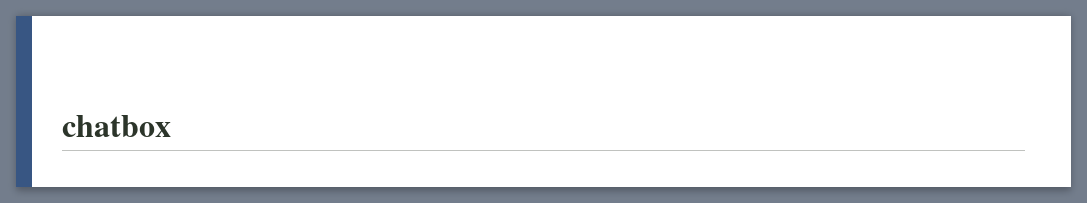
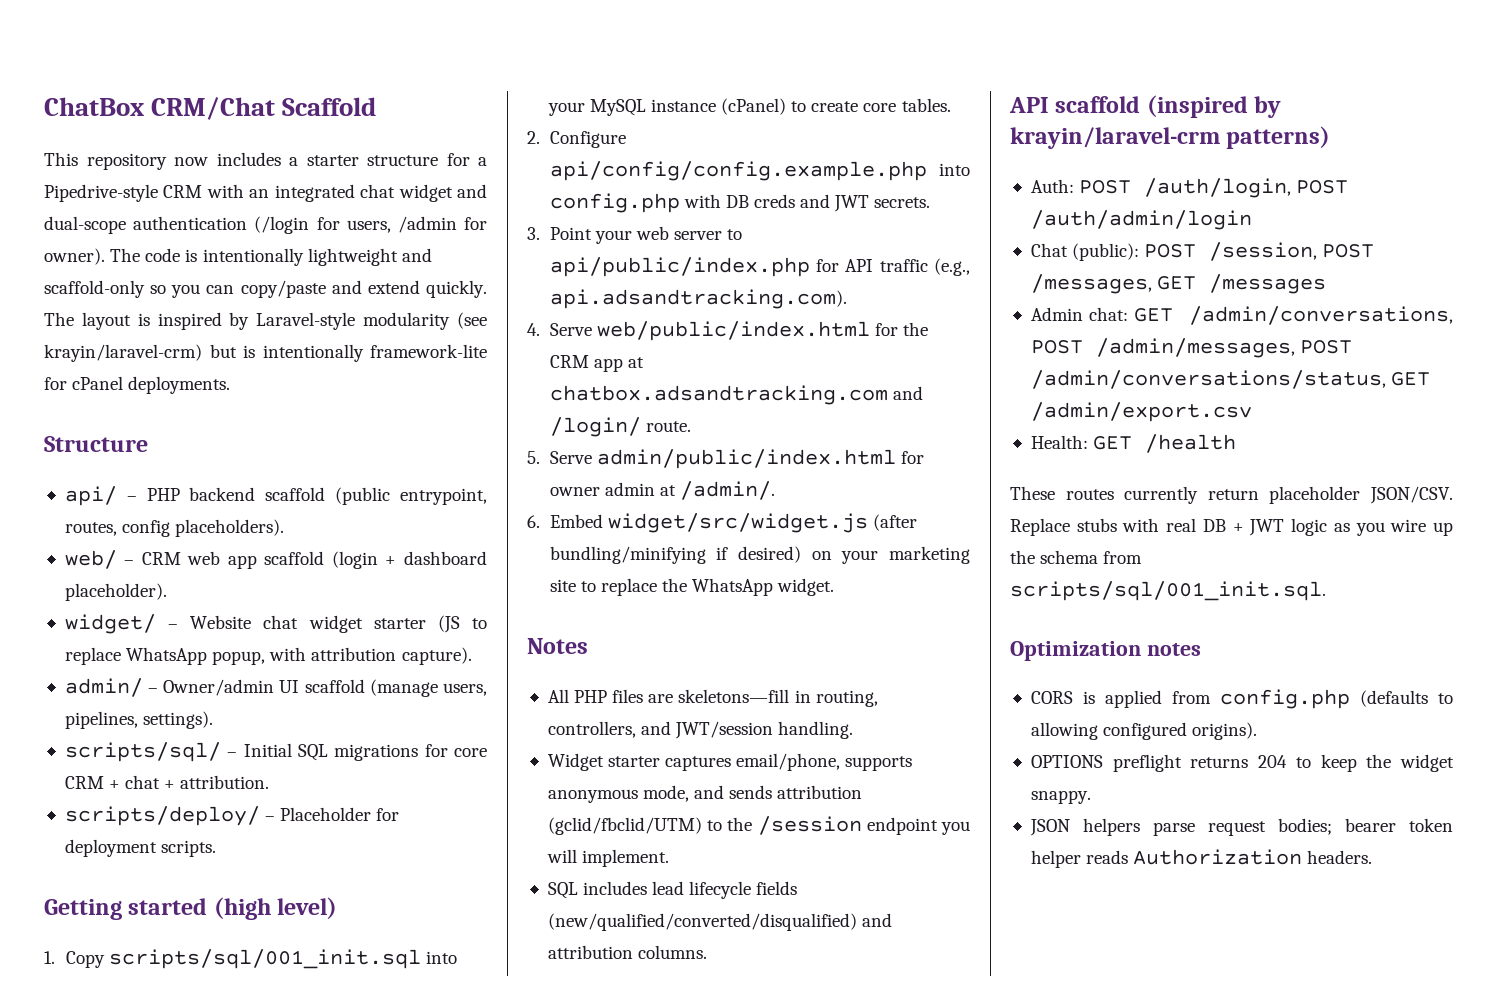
- chatbox
+ ChatBox CRM/Chat Scaffold
+ This repository now includes a starter structure for a Pipedrive-style CRM with an integrated chat widget and dual-scope authentication (/login for users, /admin for owner). The code is intentionally lightweight and scaffold-only so you can copy/paste and extend quickly. The layout is inspired by Laravel-style modularity (see krayin/laravel-crm) but is intentionally framework-lite for cPanel deployments.
+ Structure
+ api/ – PHP backend scaffold (public entrypoint, routes, config placeholders).
+ web/ – CRM web app scaffold (login + dashboard placeholder).
+ widget/ – Website chat widget starter (JS to replace WhatsApp popup, with attribution capture).
+ admin/ – Owner/admin UI scaffold (manage users, pipelines, settings).
+ scripts/sql/ – Initial SQL migrations for core CRM + chat + attribution.
+ scripts/deploy/ – Placeholder for deployment scripts.
+ Getting started (high level)
+ 1. Copy scripts/sql/001_init.sql into your MySQL instance (cPanel) to create core tables.
+ 2. Configure api/config/config.example.php into config.php with DB creds and JWT secrets.
+ 3. Point your web server to api/public/index.php for API traffic (e.g., api.adsandtracking.com).
+ 4. Serve web/public/index.html for the CRM app at chatbox.adsandtracking.com and /login/ route.
+ 5. Serve admin/public/index.html for owner admin at /admin/.
+ 6. Embed widget/src/widget.js (after bundling/minifying if desired) on your marketing site to replace the WhatsApp widget.
+ Notes
+ All PHP files are skeletons—fill in routing, controllers, and JWT/session handling.
+ Widget starter captures email/phone, supports anonymous mode, and sends attribution (gclid/fbclid/UTM) to the /session endpoint you will implement.
+ SQL includes lead lifecycle fields (new/qualified/converted/disqualified) and attribution columns.
+ API scaffold (inspired by krayin/laravel-crm patterns)
+ Auth: POST /auth/login, POST /auth/admin/login
+ Chat (public): POST /session, POST /messages, GET /messages
+ Admin chat: GET /admin/conversations, POST /admin/messages, POST /admin/conversations/status, GET /admin/export.csv
+ Health: GET /health
+ These routes currently return placeholder JSON/CSV. Replace stubs with real DB + JWT logic as you wire up the schema from scripts/sql/001_init.sql.
+ Optimization notes
+ CORS is applied from config.php (defaults to allowing configured origins).
+ OPTIONS preflight returns 204 to keep the widget snappy.
+ JSON helpers parse request bodies; bearer token helper reads Authorization headers.

